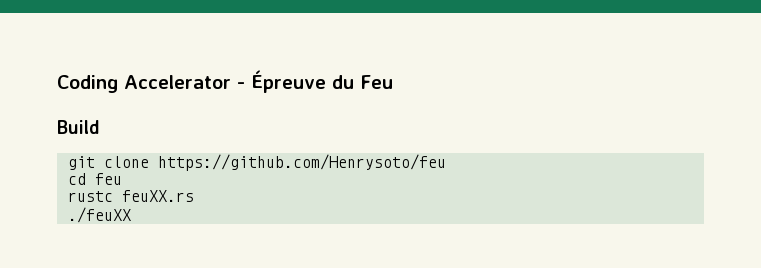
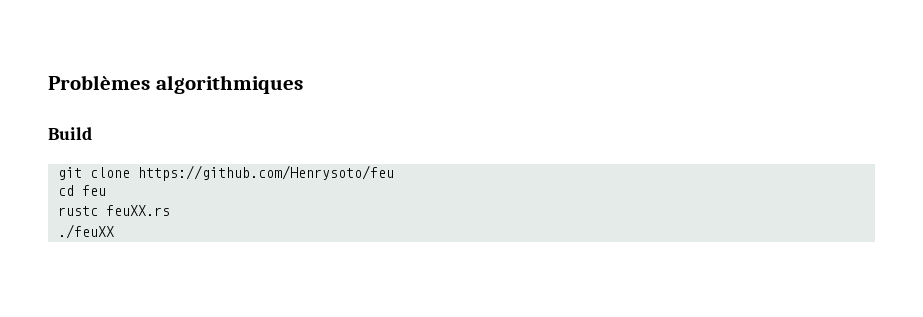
- Coding Accelerator - Épreuve du Feu
+ Problèmes algorithmiques

